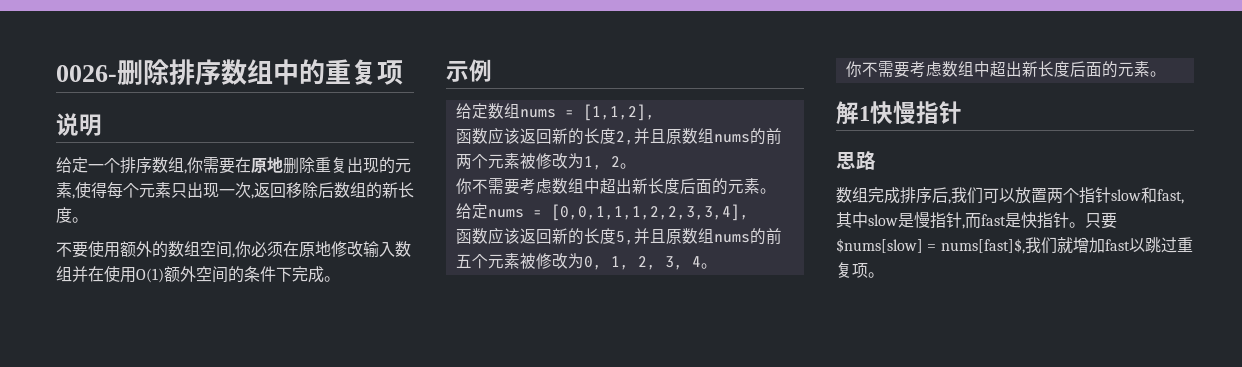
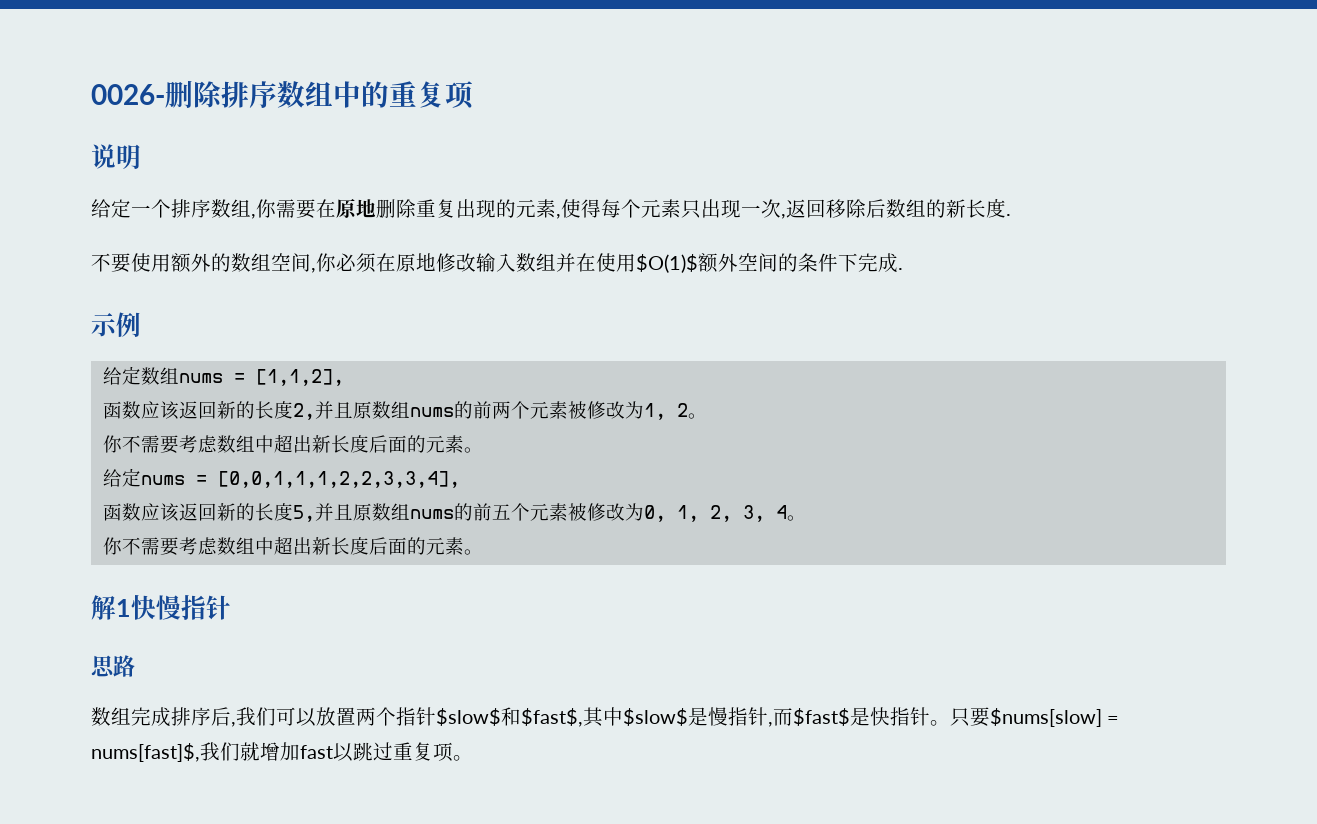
- 给定一个排序数组,你需要在原地删除重复出现的元素,使得每个元素只出现一次,返回移除后数组的新长度。
+ 给定一个排序数组,你需要在原地删除重复出现的元素,使得每个元素只出现一次,返回移除后数组的新长度.
- 不要使用额外的数组空间,你必须在原地修改输入数组并在使用O(1)额外空间的条件下完成。
+ 不要使用额外的数组空间,你必须在原地修改输入数组并在使用$O(1)$额外空间的条件下完成.
- 数组完成排序后,我们可以放置两个指针slow和fast,其中slow是慢指针,而fast是快指针。
+ 数组完成排序后,我们可以放置两个指针$slow$和$fast$,其中$slow$是慢指针,而$fast$是快指针。

